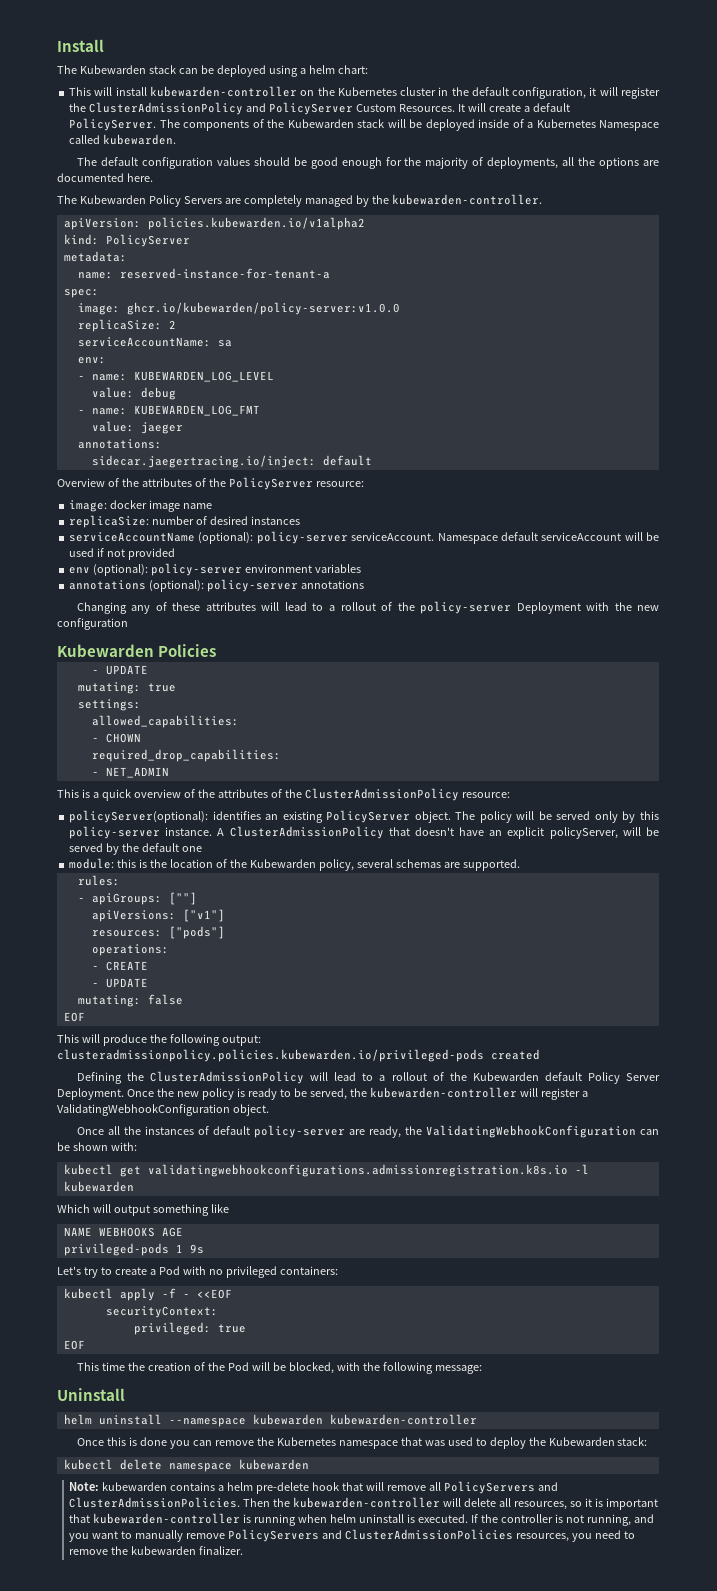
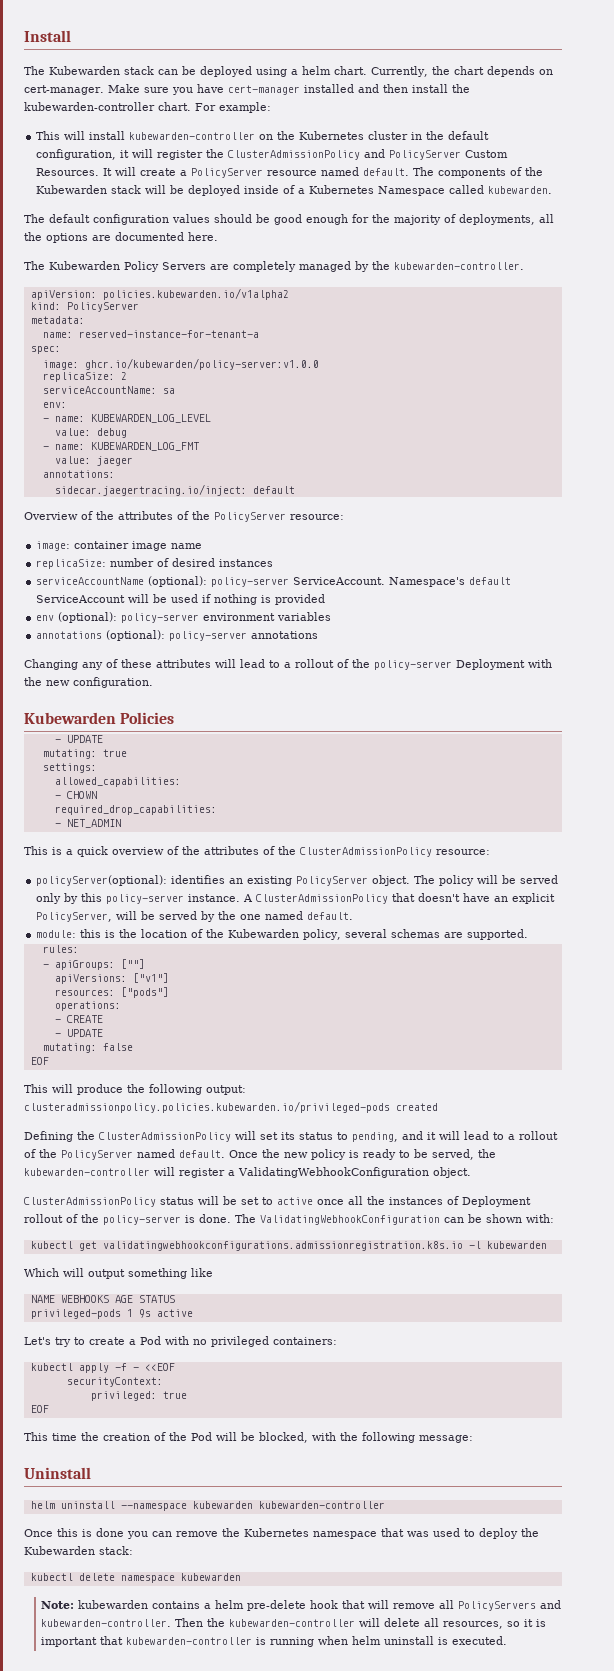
- The Kubewarden stack can be deployed using a helm chart:
+ The Kubewarden stack can be deployed using a helm chart. Currently, the chart depends on cert-manager. Make sure you have cert-manager installed and then install the kubewarden-controller chart. For example:
- It will create a default PolicyServer.
+ It will create a PolicyServer resource named default.
- image: docker image name
+ image: container image name
- serviceAccountName (optional): policy-server serviceAccount. Namespace default serviceAccount will be used if not provided
+ serviceAccountName (optional): policy-server ServiceAccount. Namespace's default ServiceAccount will be used if nothing is provided
- Changing any of these attributes will lead to a rollout of the policy-server Deployment with the new configuration
+ Changing any of these attributes will lead to a rollout of the policy-server Deployment with the new configuration.
- A ClusterAdmissionPolicy that doesn't have an explicit policyServer, will be served by the default one
+ A ClusterAdmissionPolicy that doesn't have an explicit PolicyServer, will be served by the one named default.
- Defining the ClusterAdmissionPolicy will lead to a rollout of the Kubewarden default Policy Server Deployment.
+ Defining the ClusterAdmissionPolicy will set its status to pending, and it will lead to a rollout of the PolicyServer named default.
- Once all the instances of default policy-server are ready, the ValidatingWebhookConfiguration can be shown with:
+ ClusterAdmissionPolicy status will be set to active once all the instances of Deployment rollout of the policy-server is done. The ValidatingWebhookConfiguration can be shown with:
- NAME WEBHOOKS AGE
+ NAME WEBHOOKS AGE STATUS
- privileged-pods 1 9s
+ privileged-pods 1 9s active
- Note: kubewarden contains a helm pre-delete hook that will remove all PolicyServers and ClusterAdmissionPolicies.
+ Note: kubewarden contains a helm pre-delete hook that will remove all PolicyServers and kubewarden-controller.
- If the controller is not running, and you want to manually remove PolicyServers and ClusterAdmissionPolicies resources, you need to remove the kubewarden finalizer.

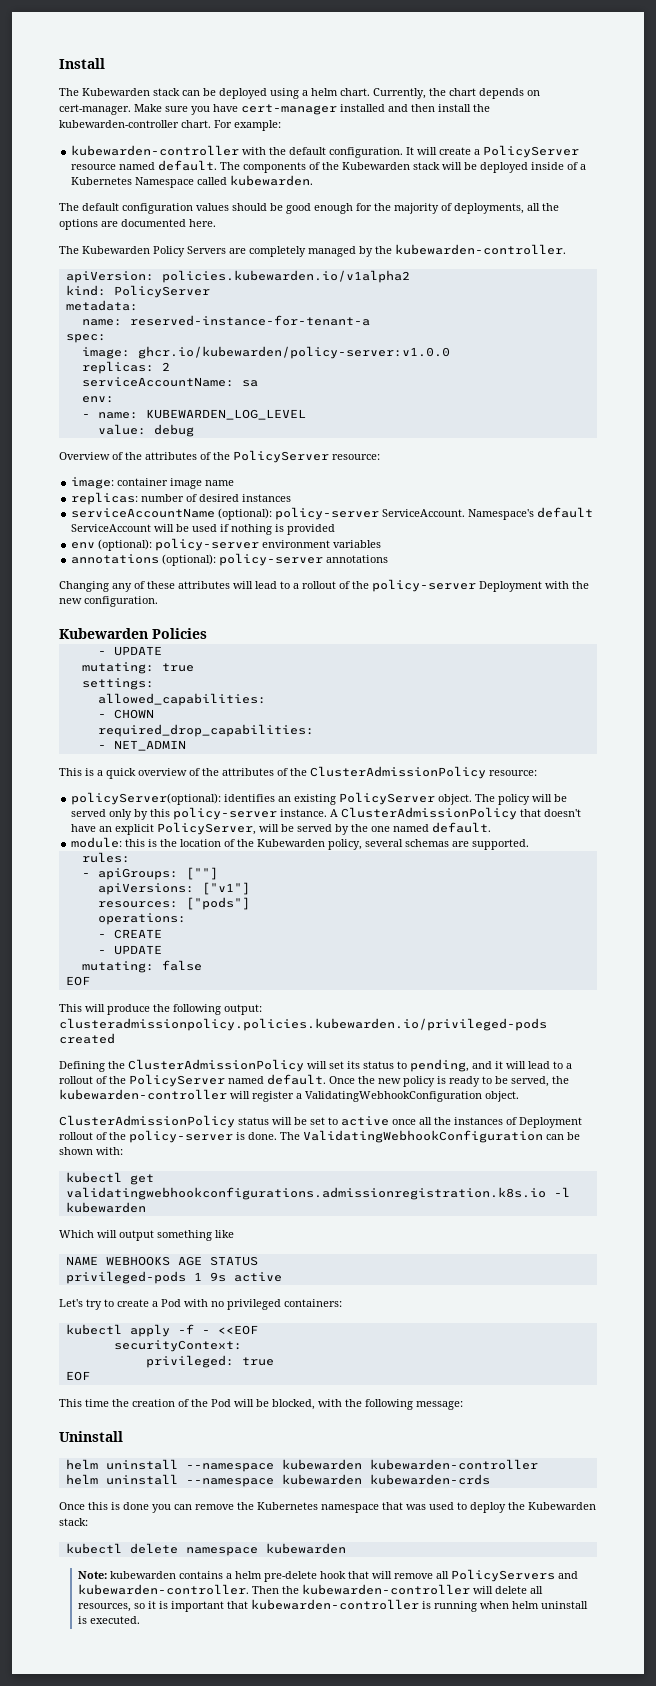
- This will install kubewarden-controller on the Kubernetes cluster in the default configuration, it will register the ClusterAdmissionPolicy and PolicyServer Custom Resources.
+ kubewarden-controller with the default configuration.
- replicaSize: 2
+ replicas: 2
- - name: KUBEWARDEN_LOG_FMT
- value: jaeger
- annotations:
- sidecar.jaegertracing.io/inject: default
- replicaSize: number of desired instances
+ replicas: number of desired instances
+ helm uninstall --namespace kubewarden kubewarden-crds

